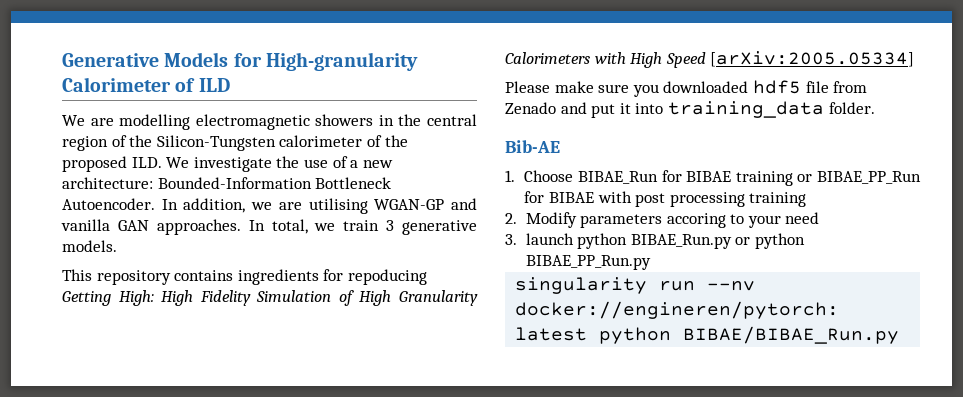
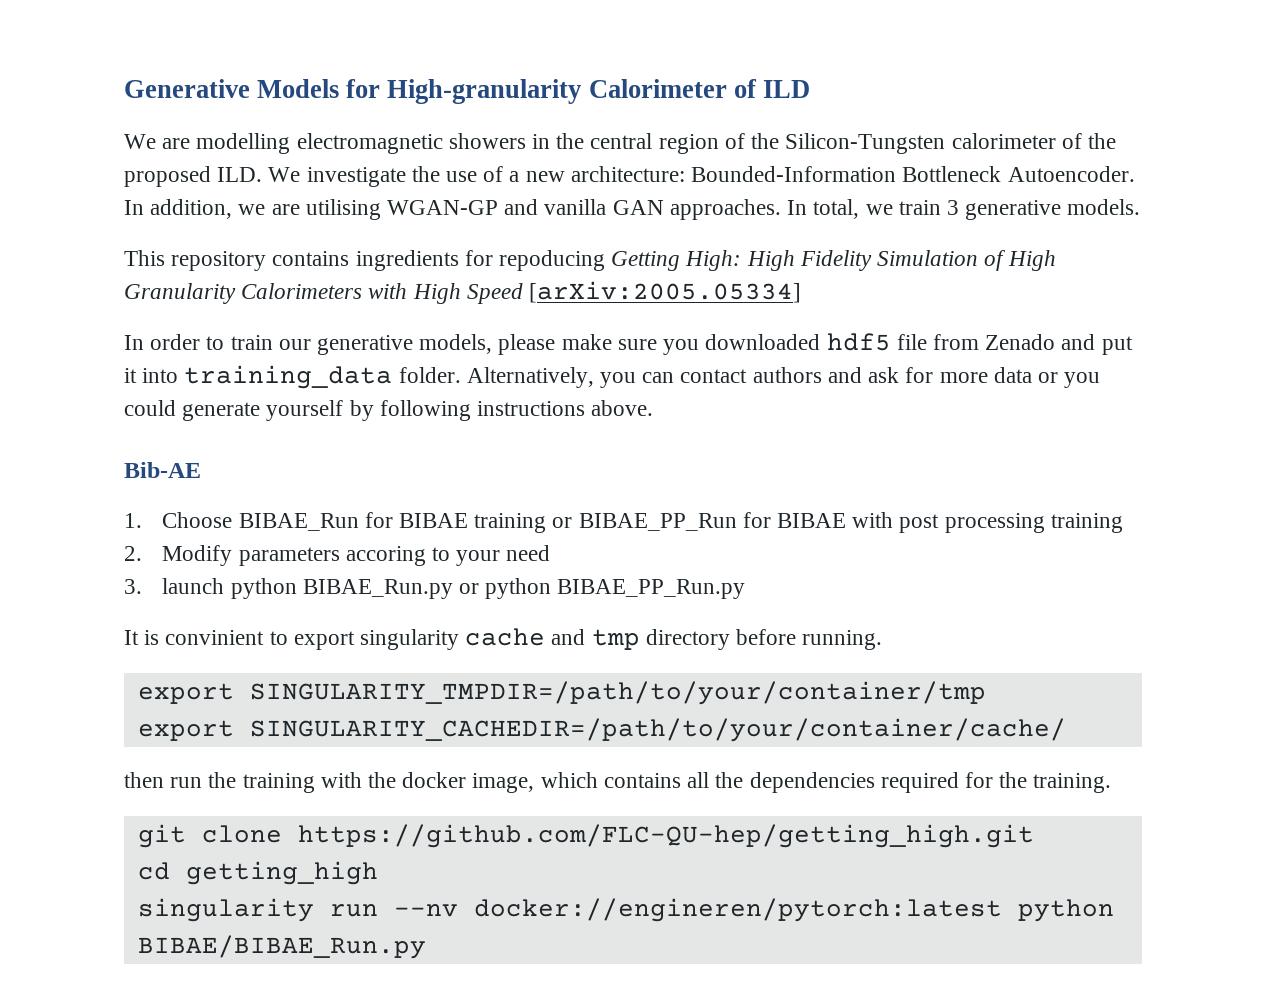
- Please make sure you downloaded hdf5 file from Zenado and put it into training_data folder.
+ In order to train our generative models, please make sure you downloaded hdf5 file from Zenado and put it into training_data folder. Alternatively, you can contact authors and ask for more data or you could generate yourself by following instructions above.
+ It is convinient to export singularity cache and tmp directory before running.
+ export SINGULARITY_TMPDIR=/path/to/your/container/tmp
+ export SINGULARITY_CACHEDIR=/path/to/your/container/cache/
+ then run the training with the docker image, which contains all the dependencies required for the training.
+ git clone https://github.com/FLC-QU-hep/getting_high.git
+ cd getting_high

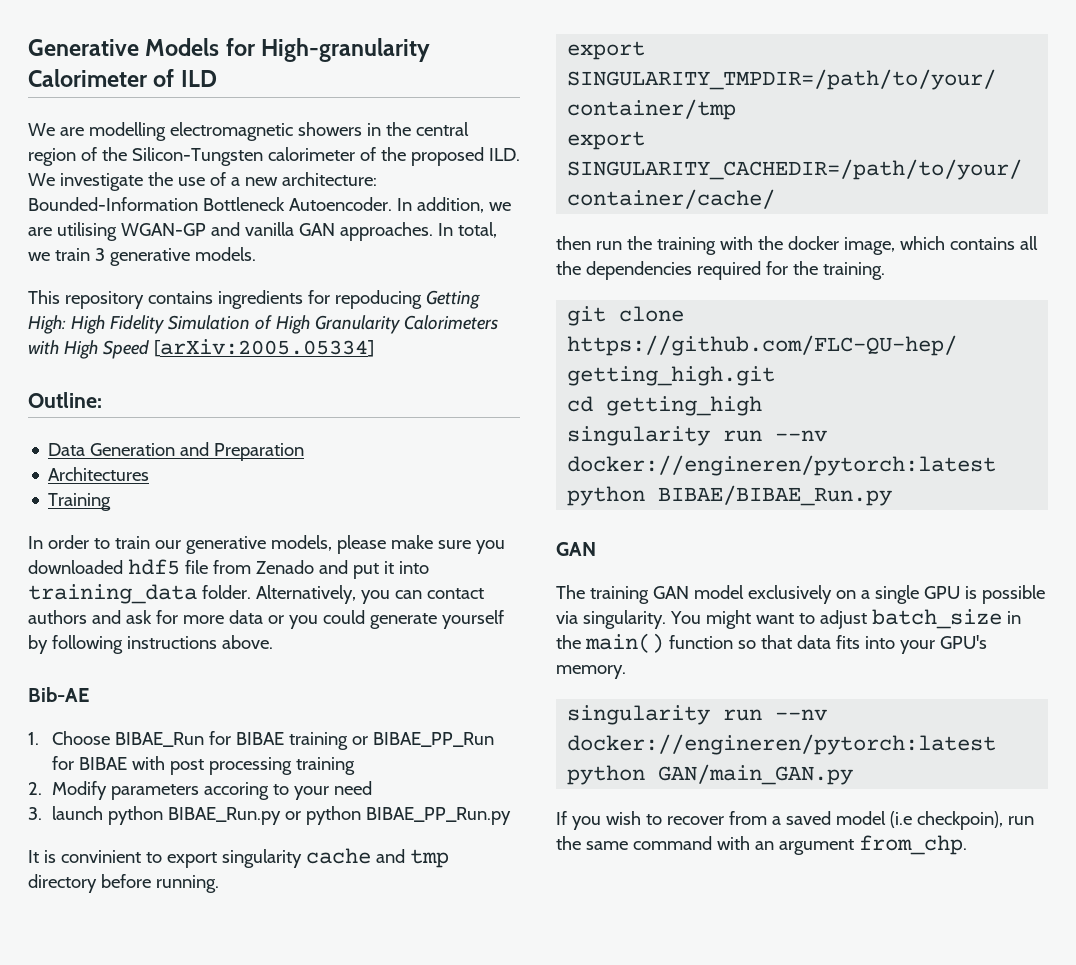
+ Outline:
+ Data Generation and Preparation
+ Architectures
+ Training
  singularity run --nv docker://engineren/pytorch:latest python BIBAE/BIBAE_Run.py
+ GAN
+ The training GAN model exclusively on a single GPU is possible via singularity. You might want to adjust batch_size in the main() function so that data fits into your GPU's memory.
+ singularity run --nv docker://engineren/pytorch:latest python GAN/main_GAN.py
+ If you wish to recover from a saved model (i.e checkpoin), run the same command with an argument from_chp.

